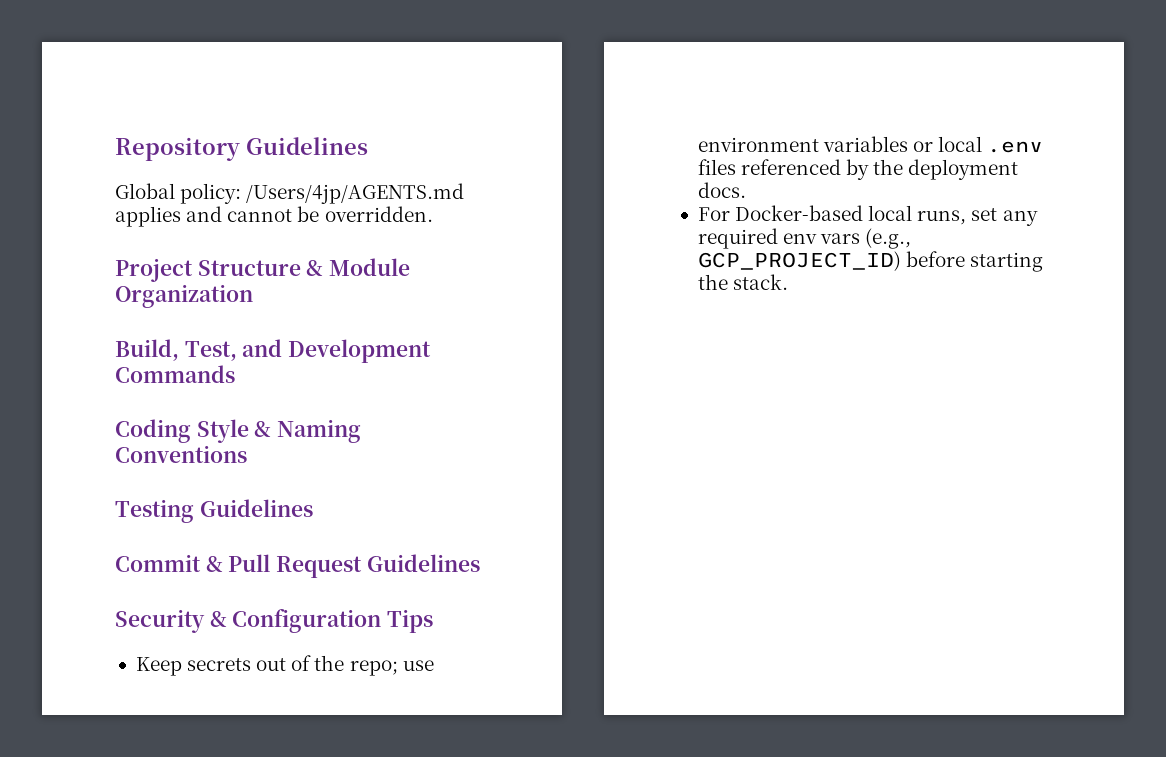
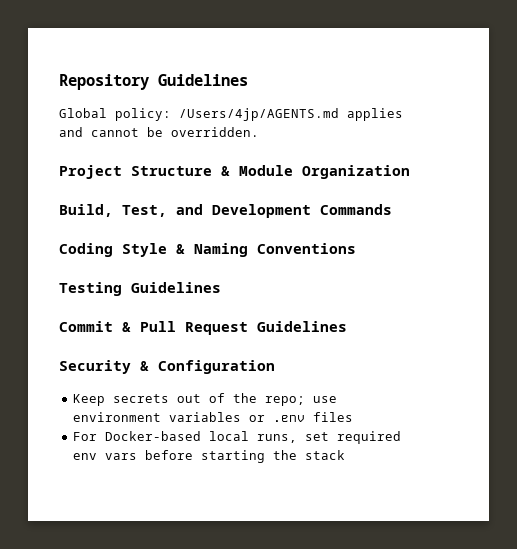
- Security & Configuration Tips
+ Security & Configuration
- Keep secrets out of the repo; use environment variables or local .env files referenced by the deployment docs.
+ Keep secrets out of the repo; use environment variables or .env files
- For Docker-based local runs, set any required env vars (e.g., GCP_PROJECT_ID) before starting the stack.
+ For Docker-based local runs, set required env vars before starting the stack

